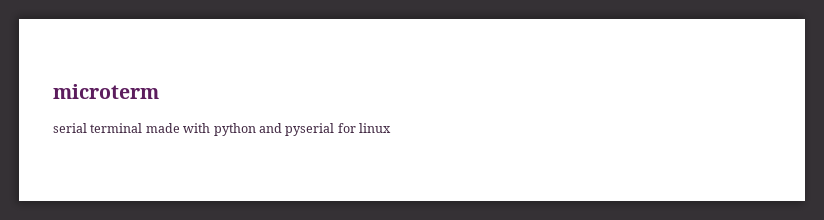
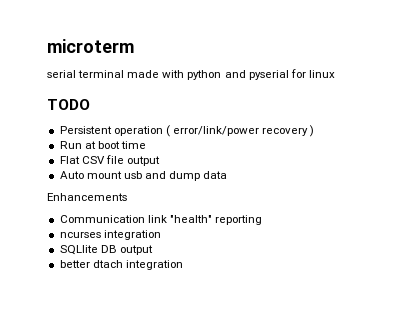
+ TODO
+ Persistent operation ( error/link/power recovery )
+ Run at boot time
+ Flat CSV file output
+ Auto mount usb and dump data
+ Enhancements
+ Communication link "health" reporting
+ ncurses integration
+ SQLlite DB output
+ better dtach integration

